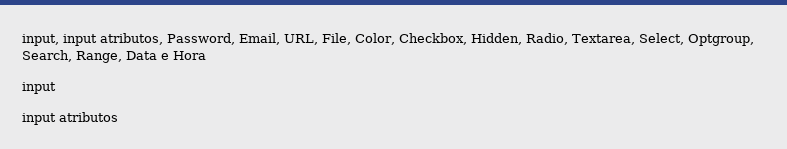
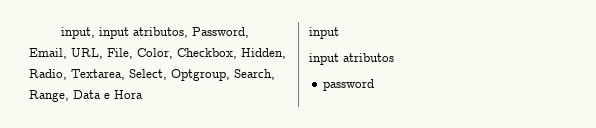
+ password

